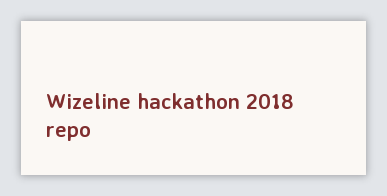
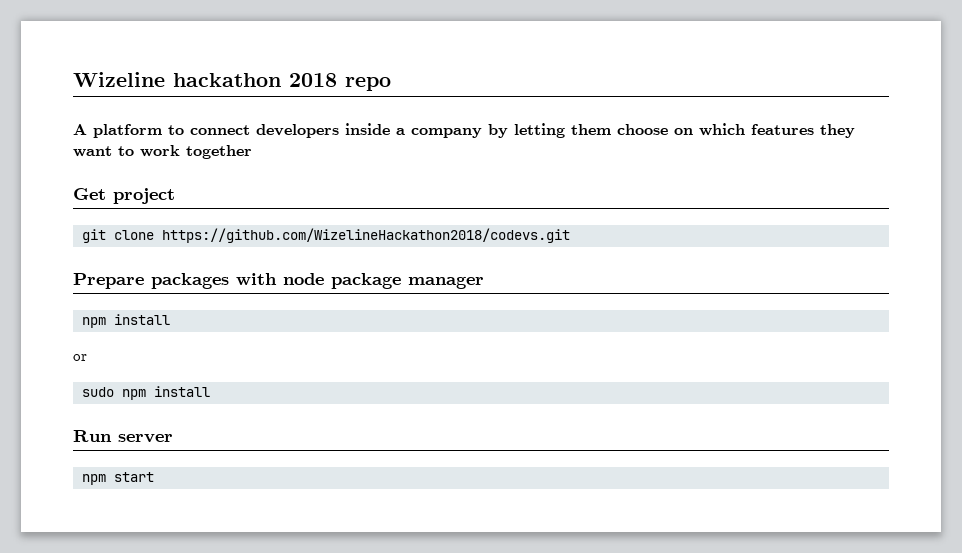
+ A platform to connect developers inside a company by letting them choose on which features they want to work together
+ Get project
+ git clone https://github.com/WizelineHackathon2018/codevs.git
+ Prepare packages with node package manager
+ npm install
+ or
+ sudo npm install
+ Run server
+ npm start

